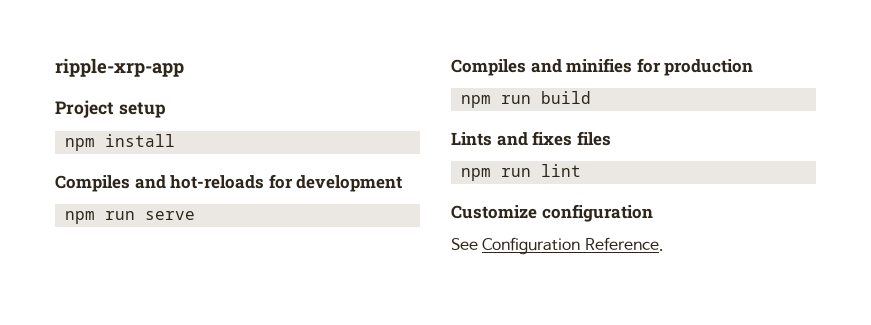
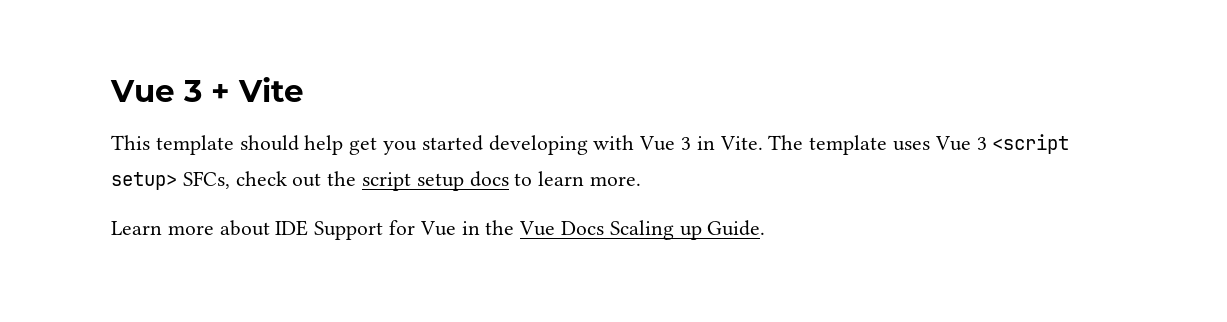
- ripple-xrp-app
- Project setup
- npm install
- Compiles and hot-reloads for development
- npm run serve
- Compiles and minifies for production
- npm run build
- Lints and fixes files
- npm run lint
- Customize configuration
- See Configuration Reference.
+ Vue 3 + Vite
+ This template should help get you started developing with Vue 3 in Vite. The template uses Vue 3 <script setup> SFCs, check out the script setup docs to learn more.
+ Learn more about IDE Support for Vue in the Vue Docs Scaling up Guide.

